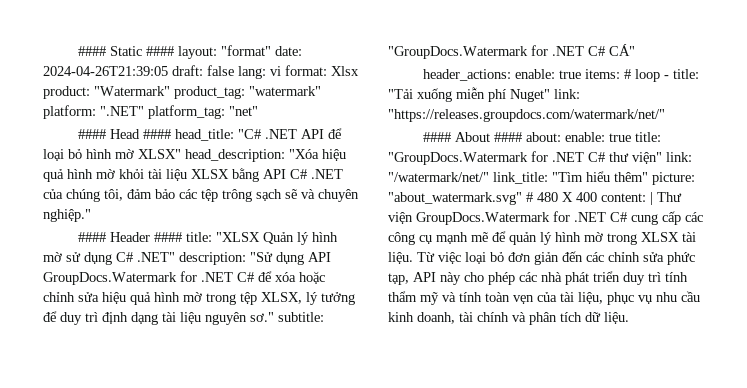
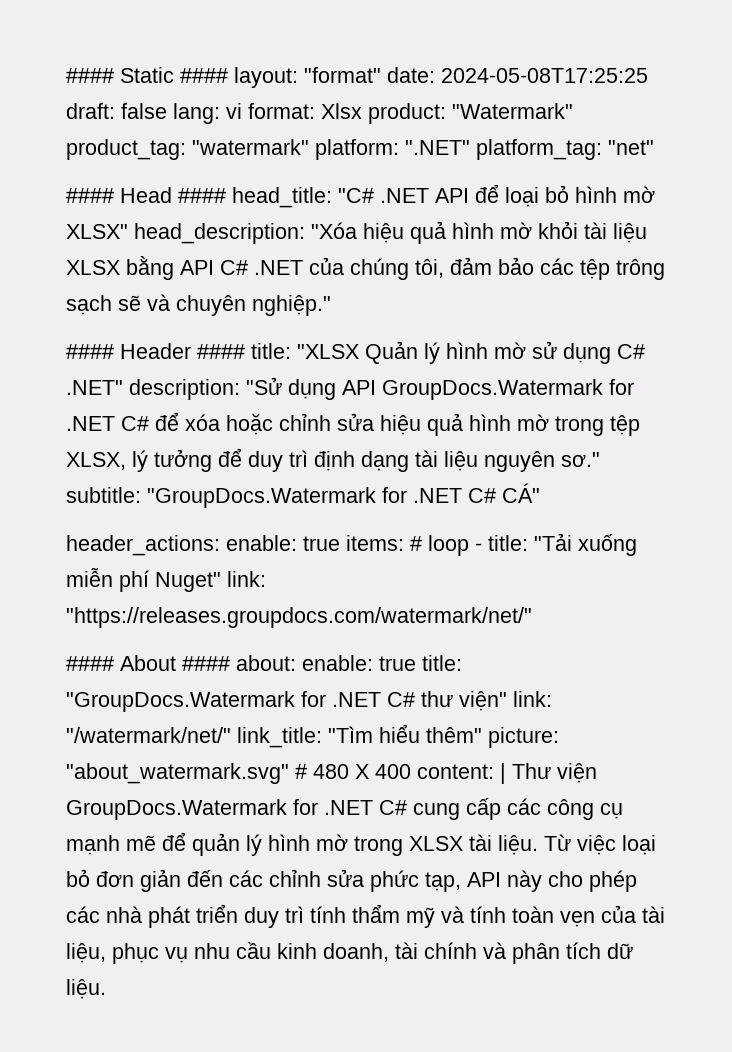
- #### Static #### layout: "format" date: 2024-04-26T21:39:05 draft: false lang: vi format: Xlsx product: "Watermark" product_tag: "watermark" platform: ".NET" platform_tag: "net"
+ #### Static #### layout: "format" date: 2024-05-08T17:25:25 draft: false lang: vi format: Xlsx product: "Watermark" product_tag: "watermark" platform: ".NET" platform_tag: "net"

